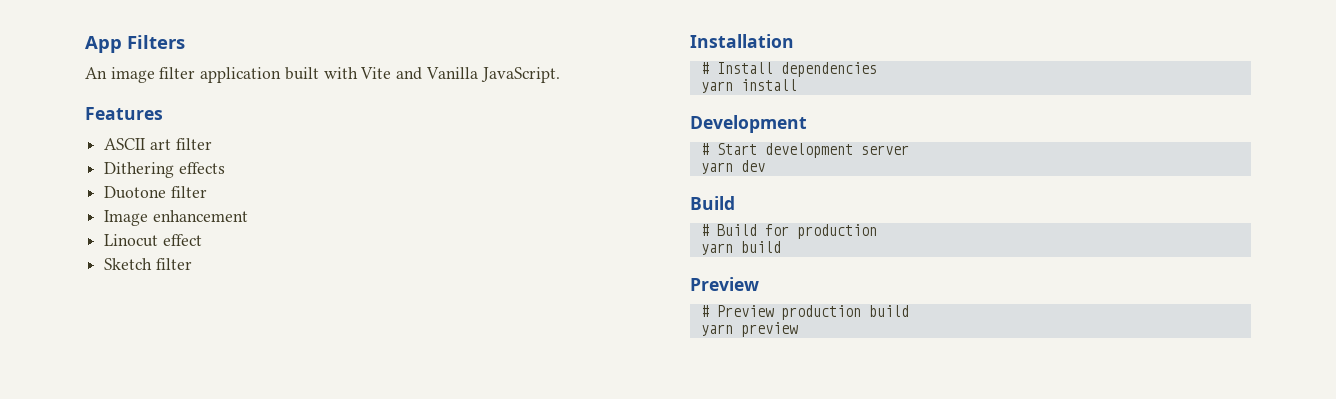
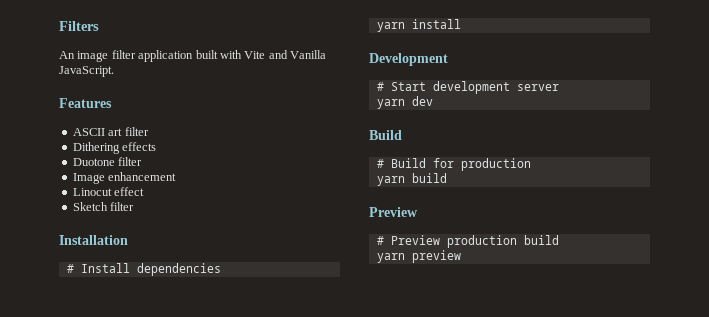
- App Filters
+ Filters

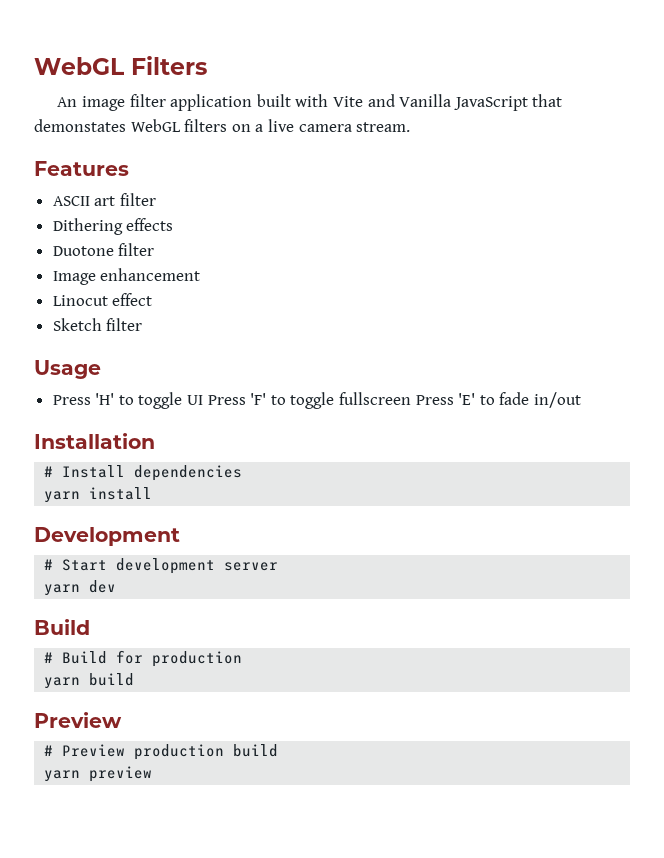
- Filters
+ WebGL Filters
- An image filter application built with Vite and Vanilla JavaScript.
+ An image filter application built with Vite and Vanilla JavaScript that demonstates WebGL filters on a live camera stream.
+ Usage
+ Press 'H' to toggle UI Press 'F' to toggle fullscreen Press 'E' to fade in/out

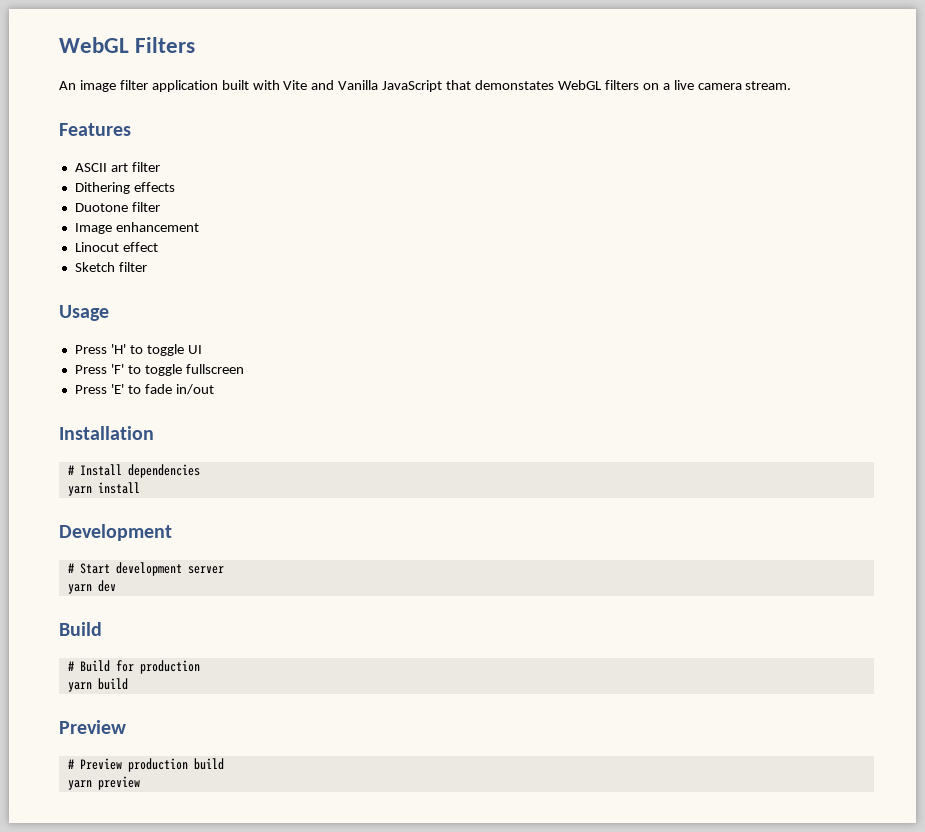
- Press 'H' to toggle UI Press 'F' to toggle fullscreen Press 'E' to fade in/out
+ Press 'H' to toggle UI
+ Press 'F' to toggle fullscreen
+ Press 'E' to fade in/out

